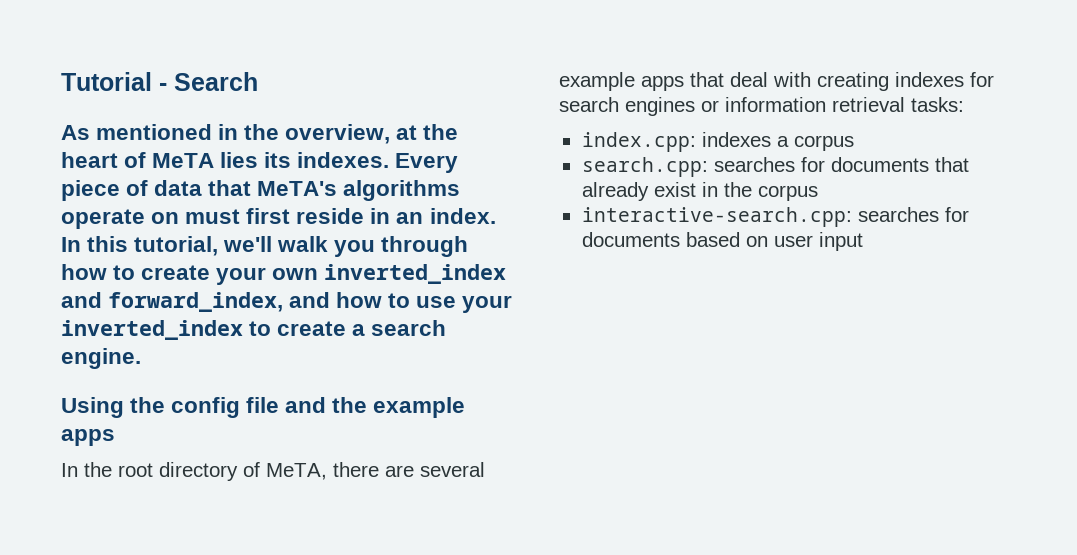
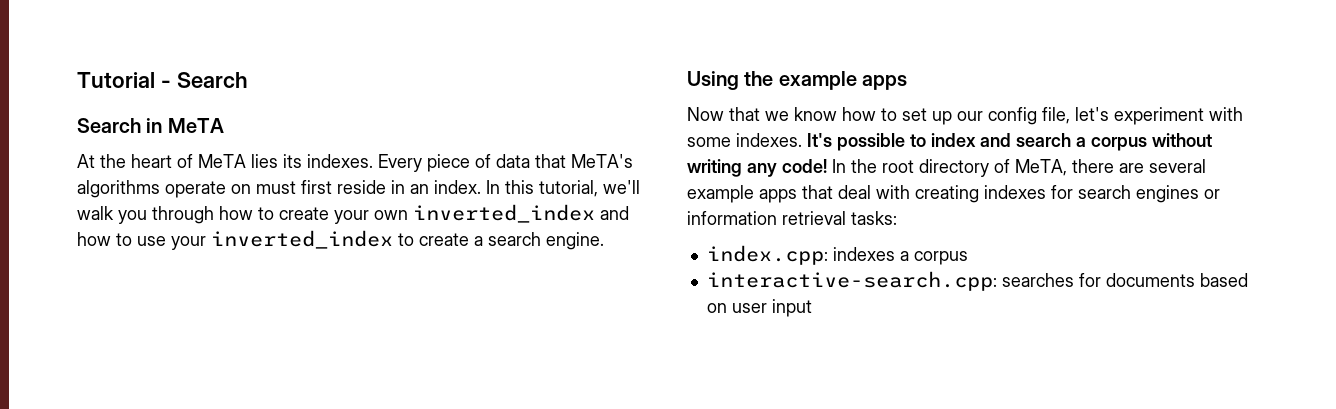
- As mentioned in the overview, at the heart of MeTA lies its indexes.
+ Search in MeTA
+ At the heart of MeTA lies its indexes.
- In this tutorial, we'll walk you through how to create your own inverted_index and forward_index, and how to use your inverted_index to create a search engine.
+ In this tutorial, we'll walk you through how to create your own inverted_index and how to use your inverted_index to create a search engine.
- Using the config file and the example apps
- In the root directory of MeTA, there are several example apps that deal with creating indexes for search engines or information retrieval tasks:
+ Using the example apps
+ Now that we know how to set up our config file, let's experiment with some indexes. It's possible to index and search a corpus without writing any code! In the root directory of MeTA, there are several example apps that deal with creating indexes for search engines or information retrieval tasks:
- search.cpp: searches for documents that already exist in the corpus

